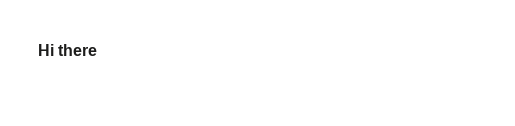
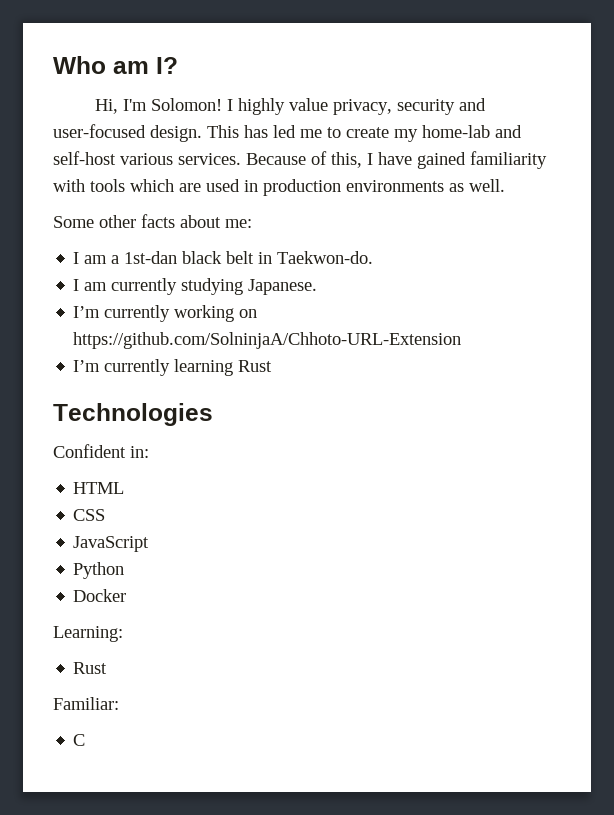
- Hi there
+ Who am I?
+ Hi, I'm Solomon! I highly value privacy, security and user-focused design. This has led me to create my home-lab and self-host various services. Because of this, I have gained familiarity with tools which are used in production environments as well.
+ Some other facts about me:
+ I am a 1st-dan black belt in Taekwon-do.
+ I am currently studying Japanese.
+ I’m currently working on https://github.com/SolninjaA/Chhoto-URL-Extension
+ I’m currently learning Rust
+ Technologies
+ Confident in:
+ HTML
+ CSS
+ JavaScript
+ Python
+ Docker
+ Learning:
+ Rust
+ Familiar:
+ C

